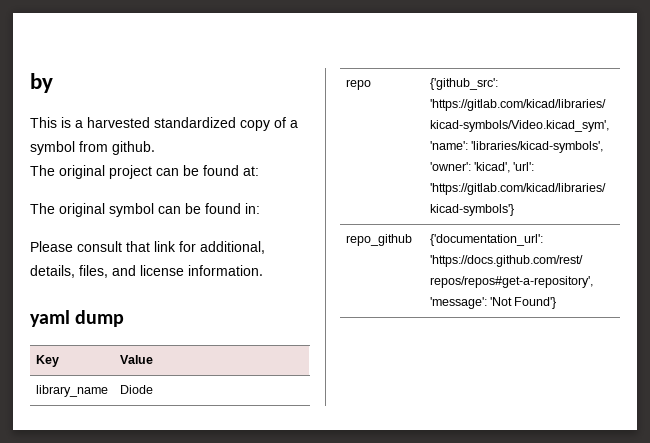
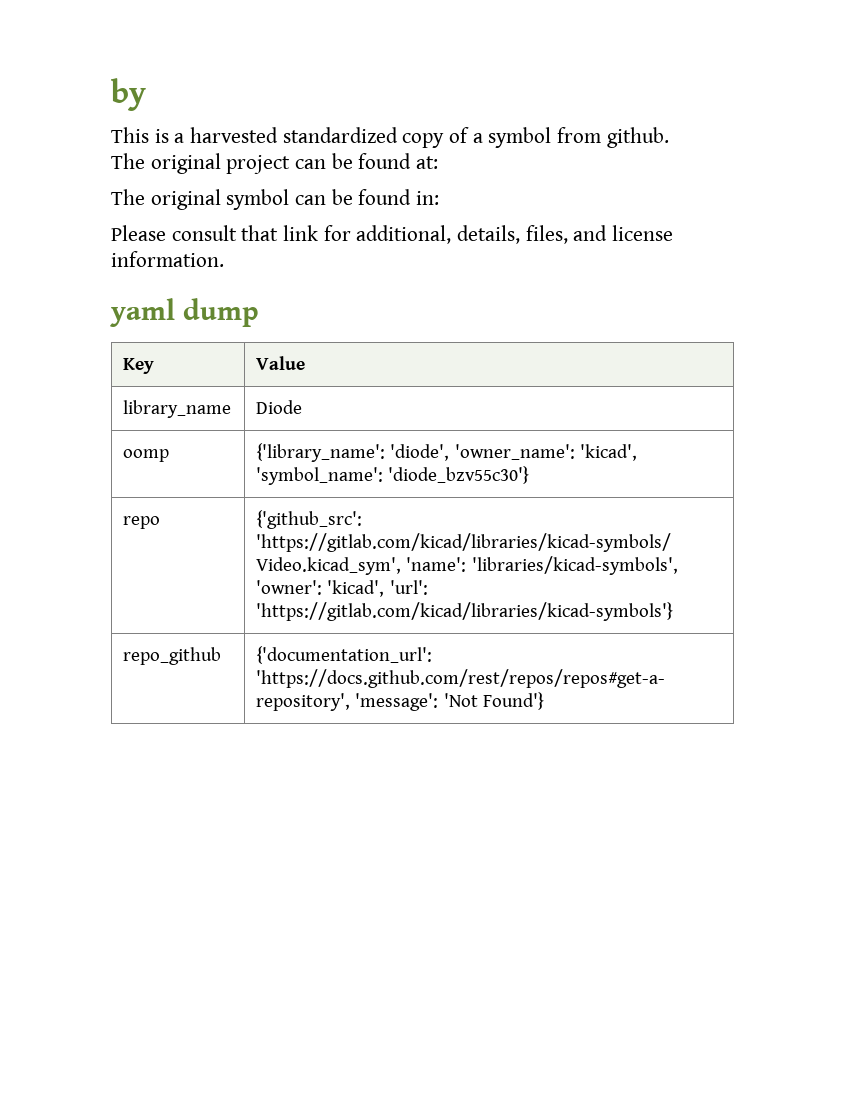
+ oomp | {'library_name': 'diode', 'owner_name': 'kicad', 'symbol_name': 'diode_bzv55c30'}

